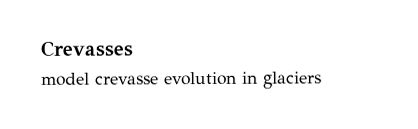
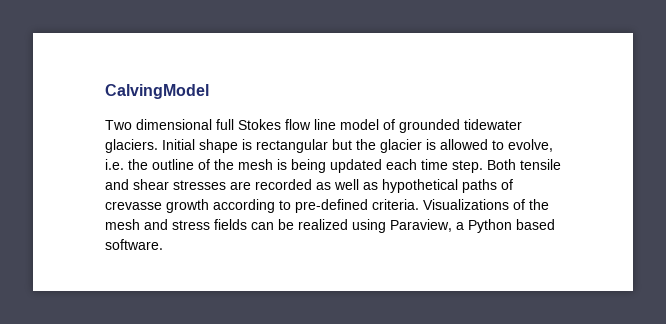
- Crevasses
- model crevasse evolution in glaciers
+ CalvingModel
+ Two dimensional full Stokes flow line model of grounded tidewater glaciers. Initial shape is rectangular but the glacier is allowed to evolve, i.e. the outline of the mesh is being updated each time step. Both tensile and shear stresses are recorded as well as hypothetical paths of crevasse growth according to pre-defined criteria. Visualizations of the mesh and stress fields can be realized using Paraview, a Python based software.

